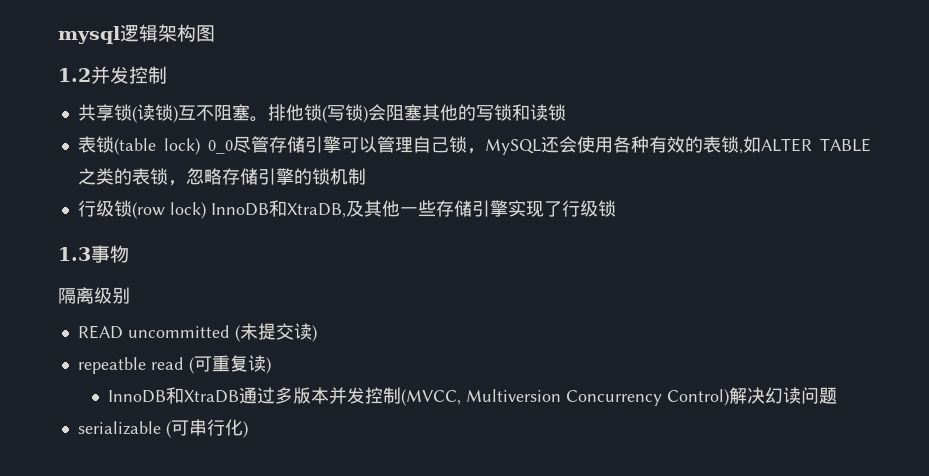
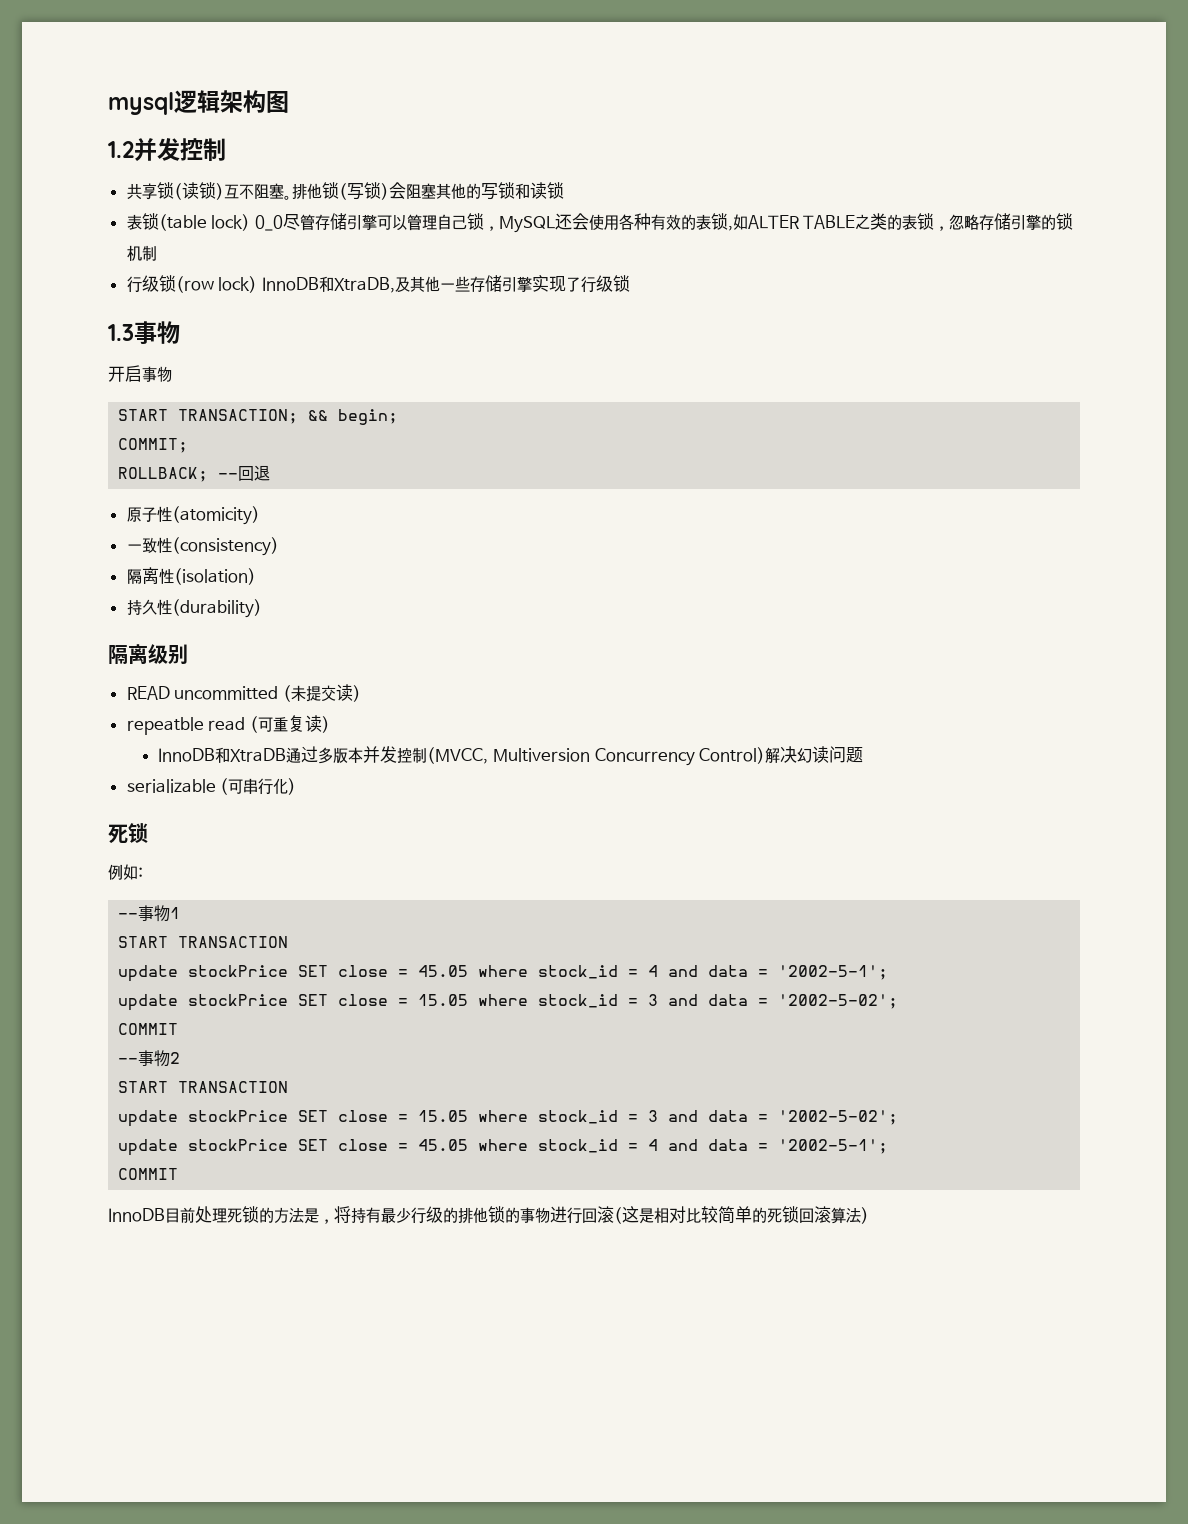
+ 开启事物
+ START TRANSACTION; && begin;
+ COMMIT;
+ ROLLBACK; --回退
+ 原子性(atomicity)
+ 一致性(consistency)
+ 隔离性(isolation)
+ 持久性(durability)
  serializable (可串行化)
+ 死锁
+ 例如:
+ --事物1
+ START TRANSACTION
+ update stockPrice SET close = 45.05 where stock_id = 4 and data = '2002-5-1';
+ update stockPrice SET close = 15.05 where stock_id = 3 and data = '2002-5-02';
+ COMMIT
+ --事物2
+ START TRANSACTION
+ update stockPrice SET close = 15.05 where stock_id = 3 and data = '2002-5-02';
+ update stockPrice SET close = 45.05 where stock_id = 4 and data = '2002-5-1';
+ COMMIT
+ InnoDB目前处理死锁的方法是，将持有最少行级的排他锁的事物进行回滚(这是相对比较简单的死锁回滚算法)

